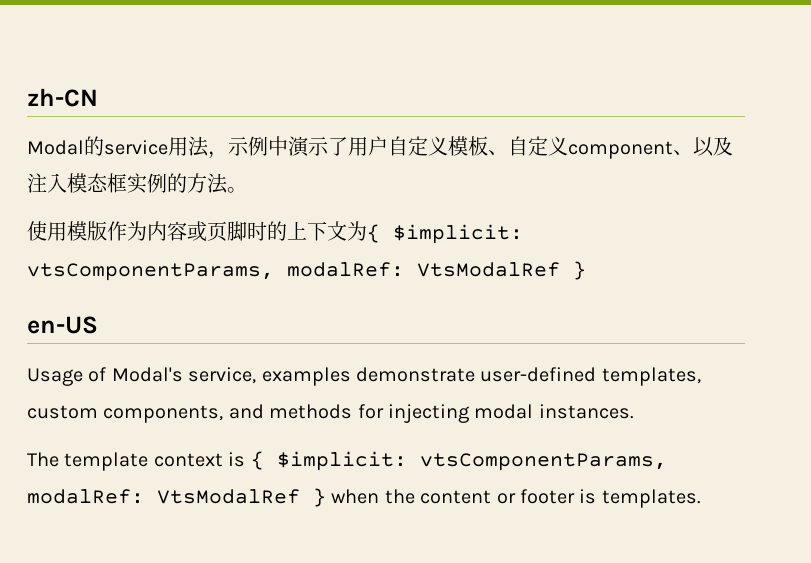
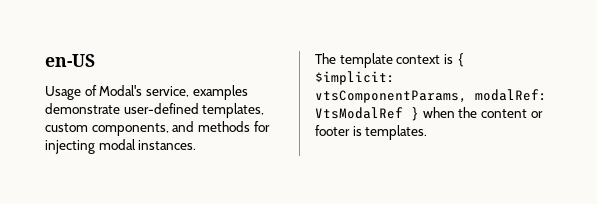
- zh-CN
- Modal的service用法，示例中演示了用户自定义模板、自定义component、以及注入模态框实例的方法。
- 使用模版作为内容或页脚时的上下文为{ $implicit: vtsComponentParams, modalRef: VtsModalRef }

